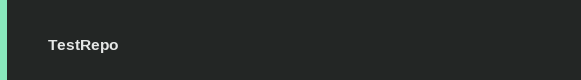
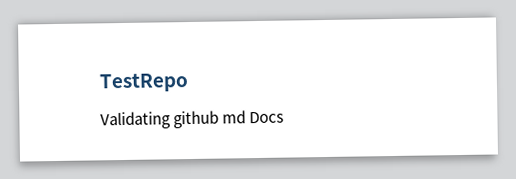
+ Validating github md Docs

